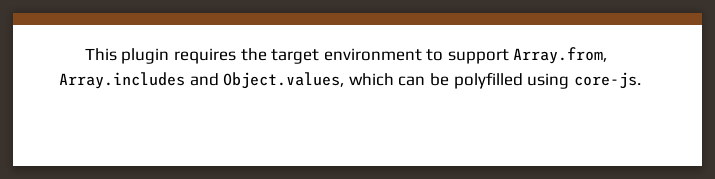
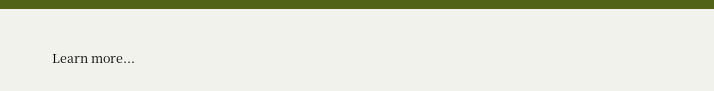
- This plugin requires the target environment to support Array.from, Array.includes and Object.values, which can be polyfilled using core-js.
+ Learn more...

